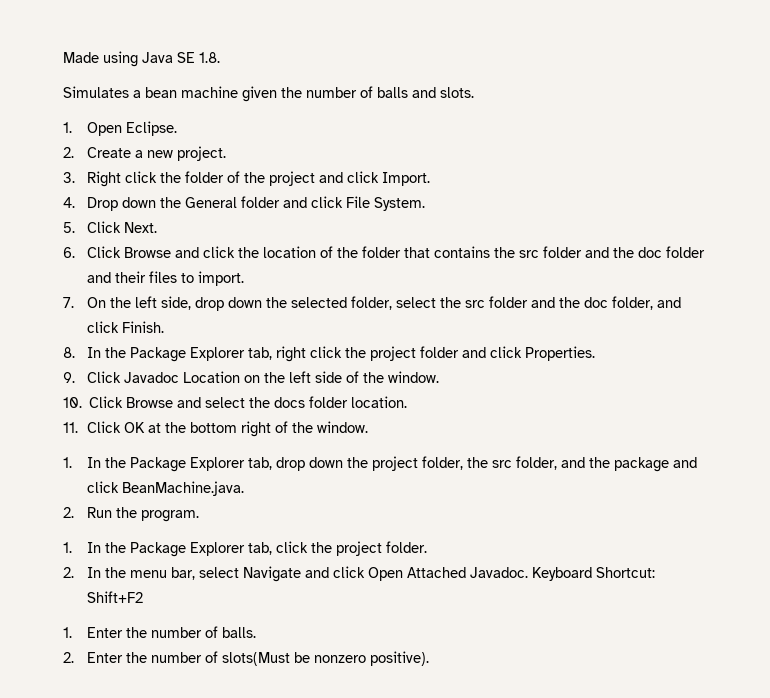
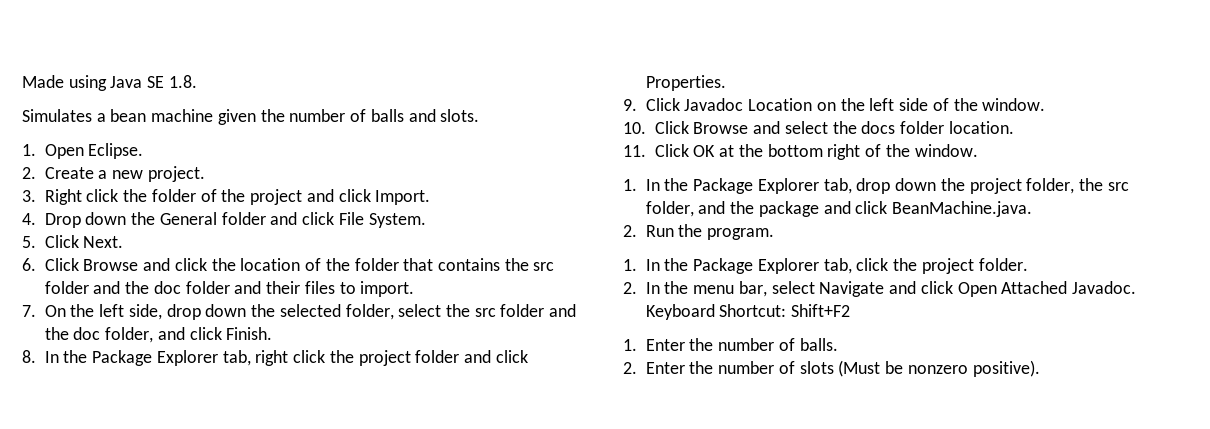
- 2. Enter the number of slots(Must be nonzero positive).
+ 2. Enter the number of slots (Must be nonzero positive).

